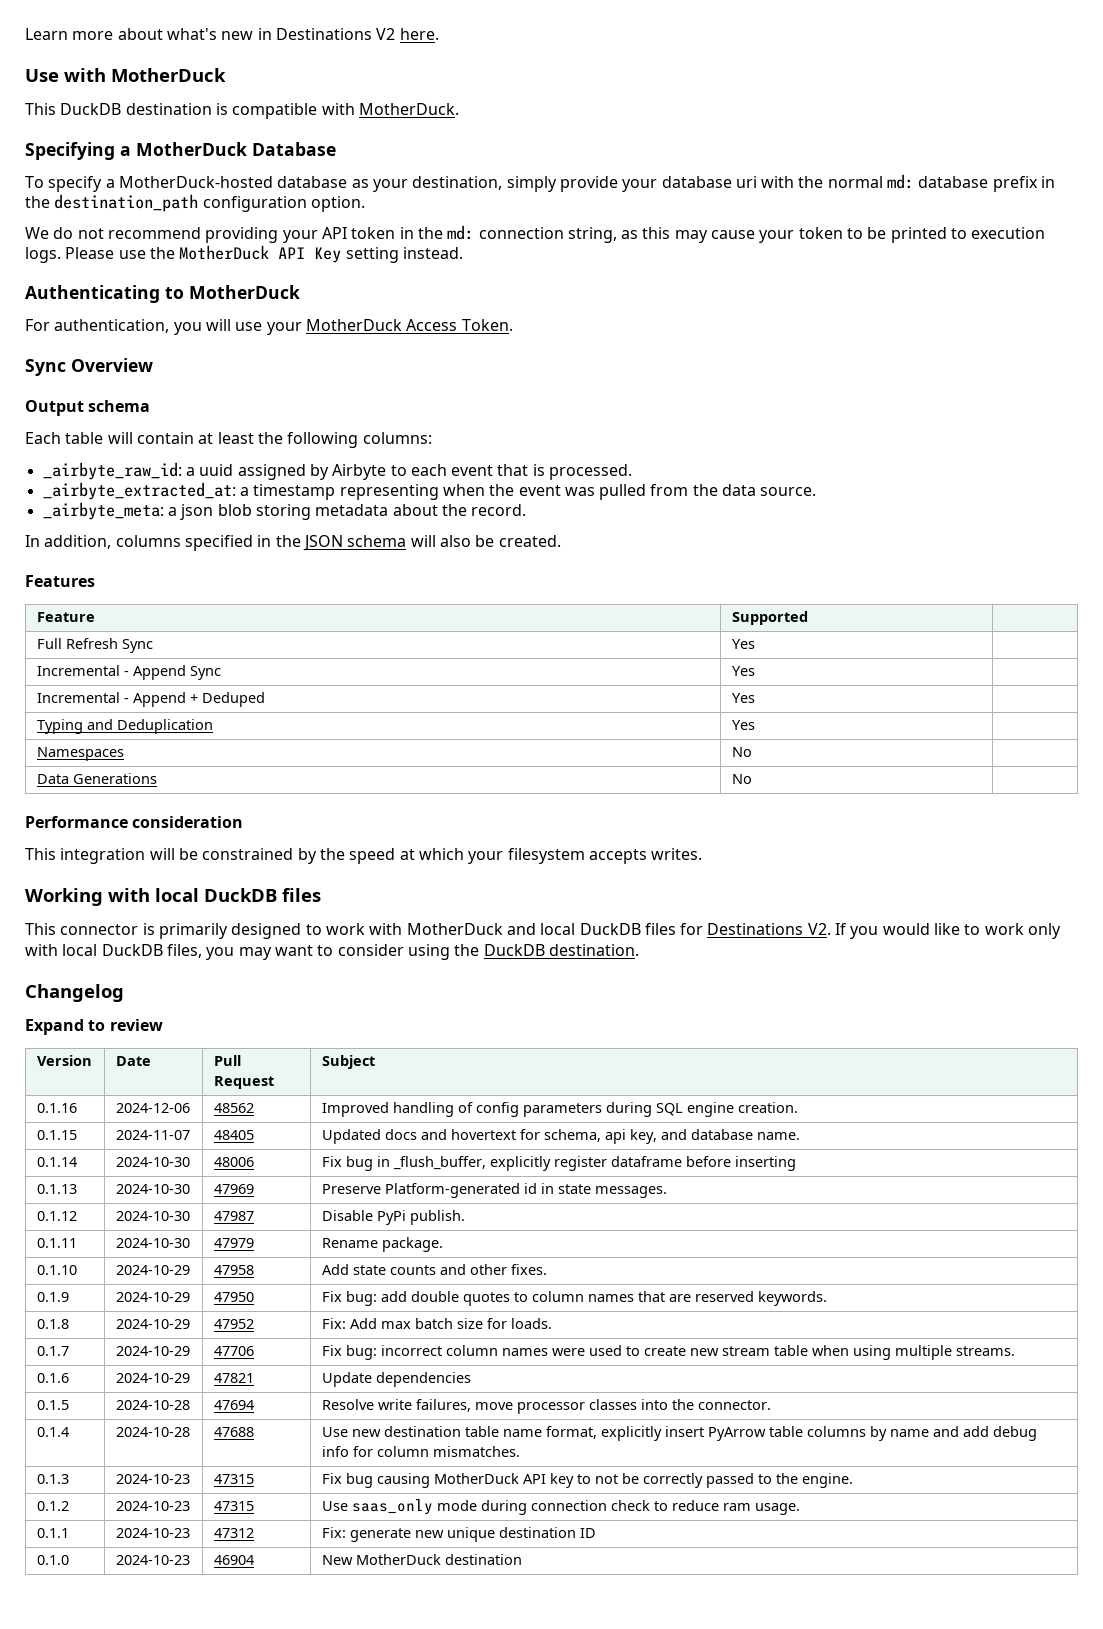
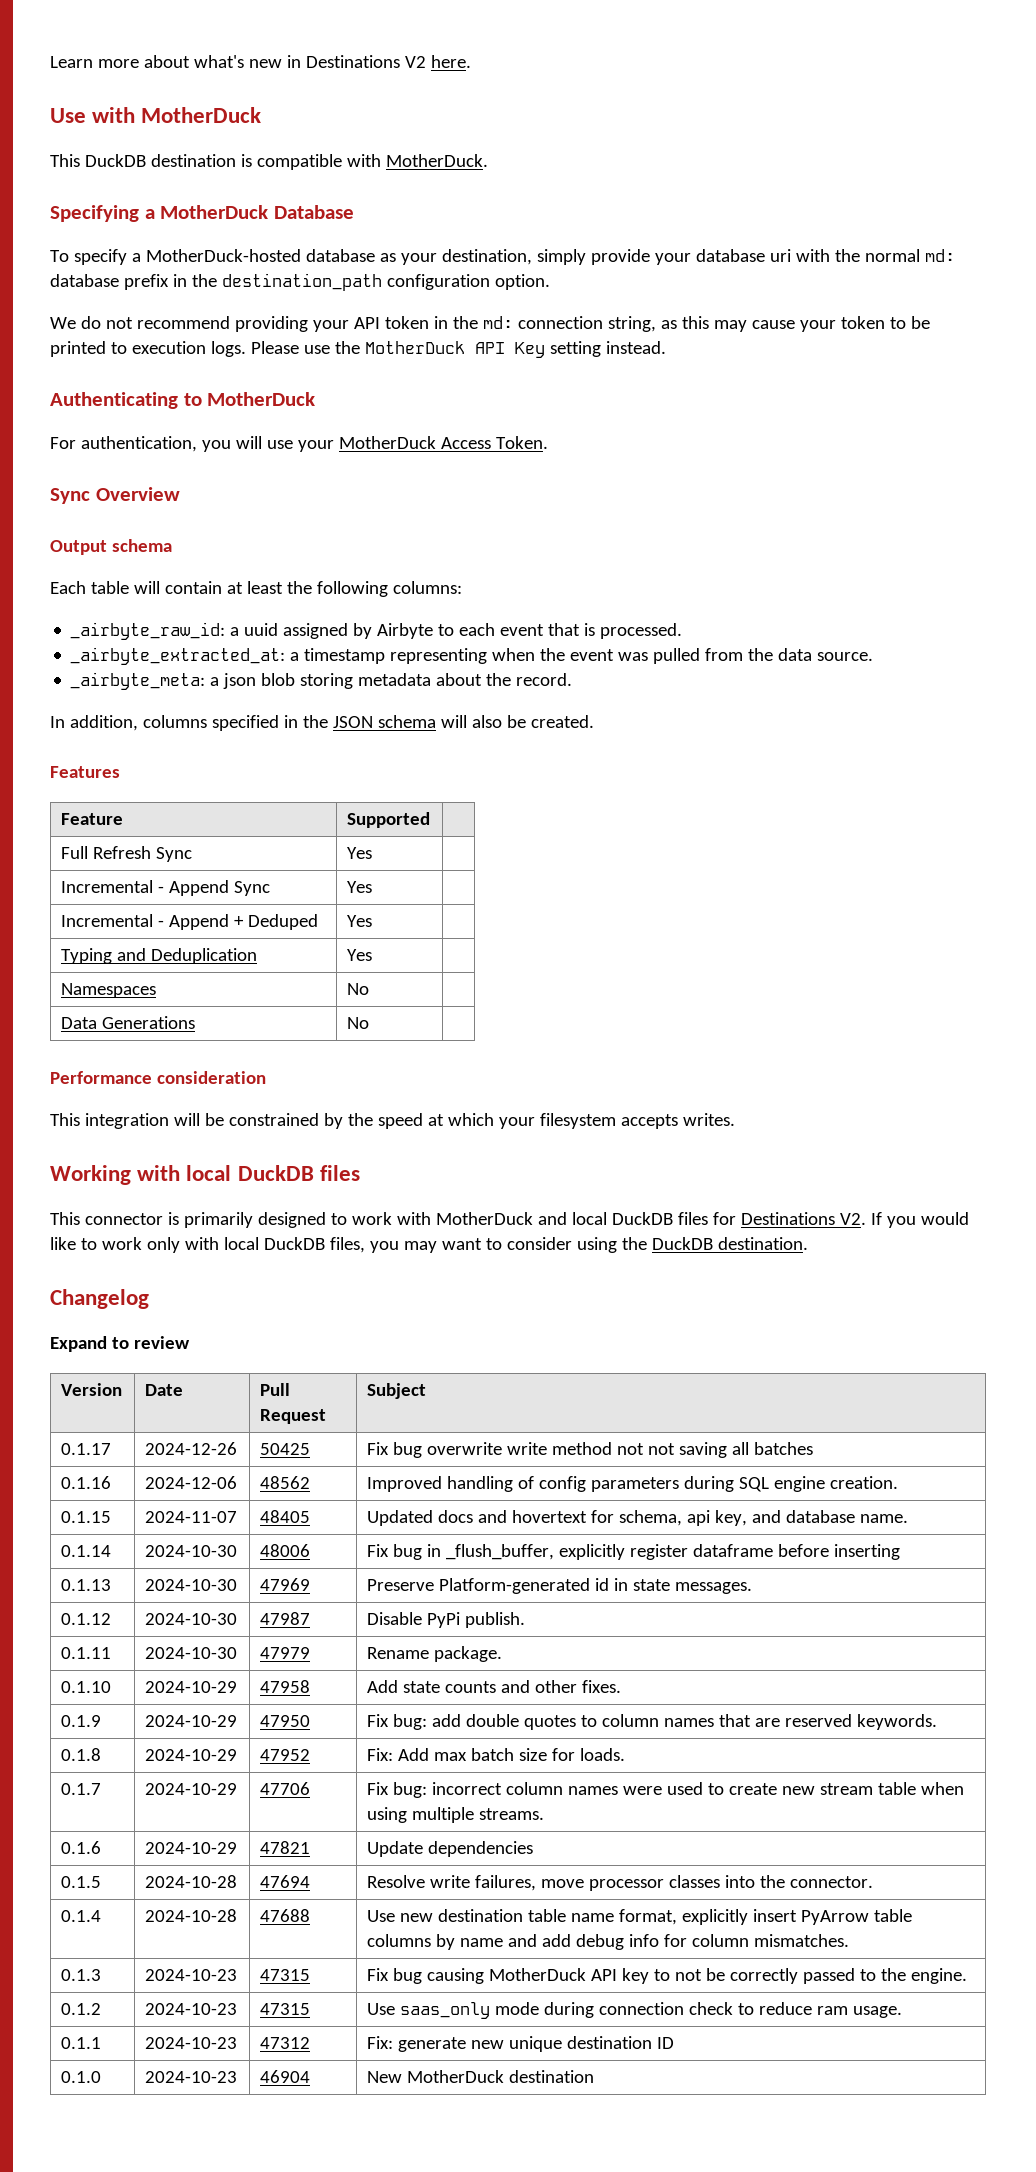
+ 0.1.17 | 2024-12-26 | 50425 | Fix bug overwrite write method not not saving all batches

